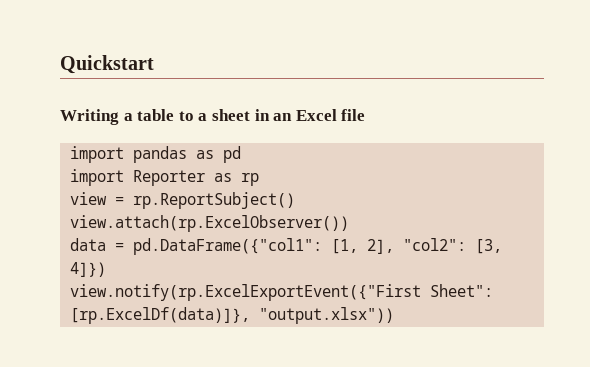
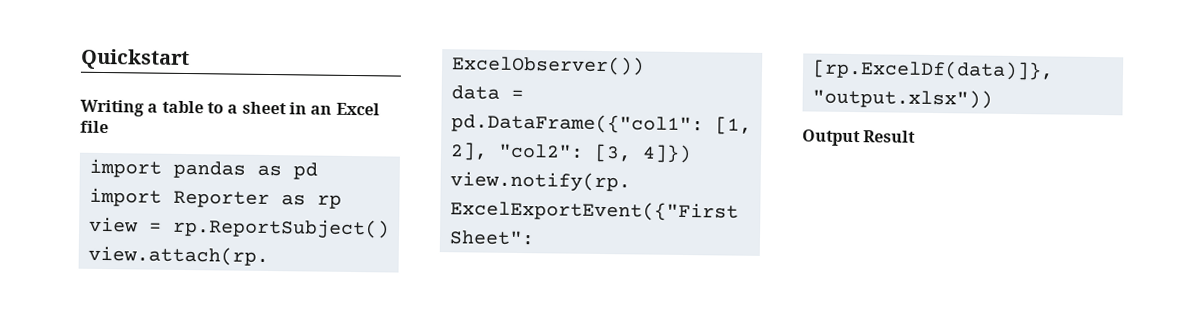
+ Output Result

